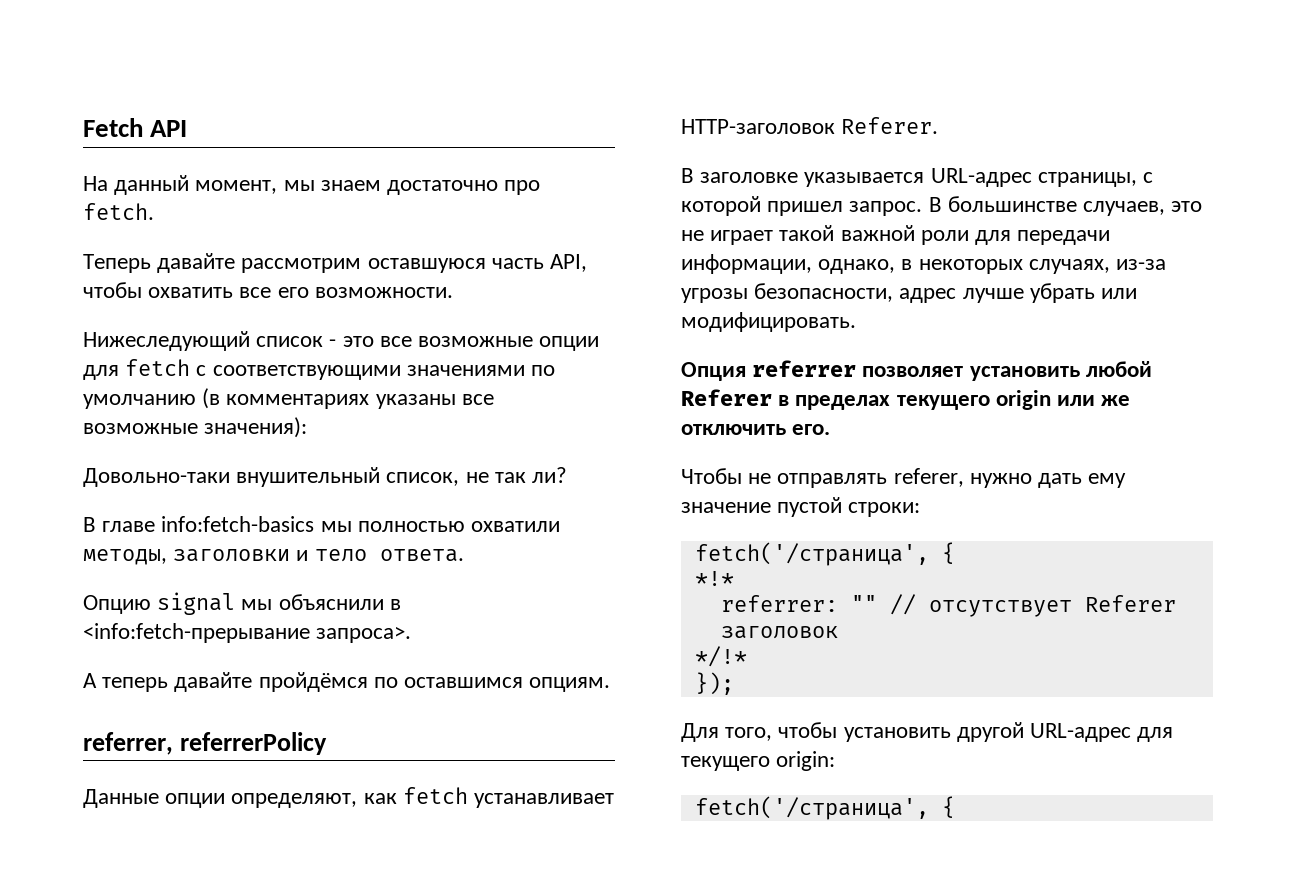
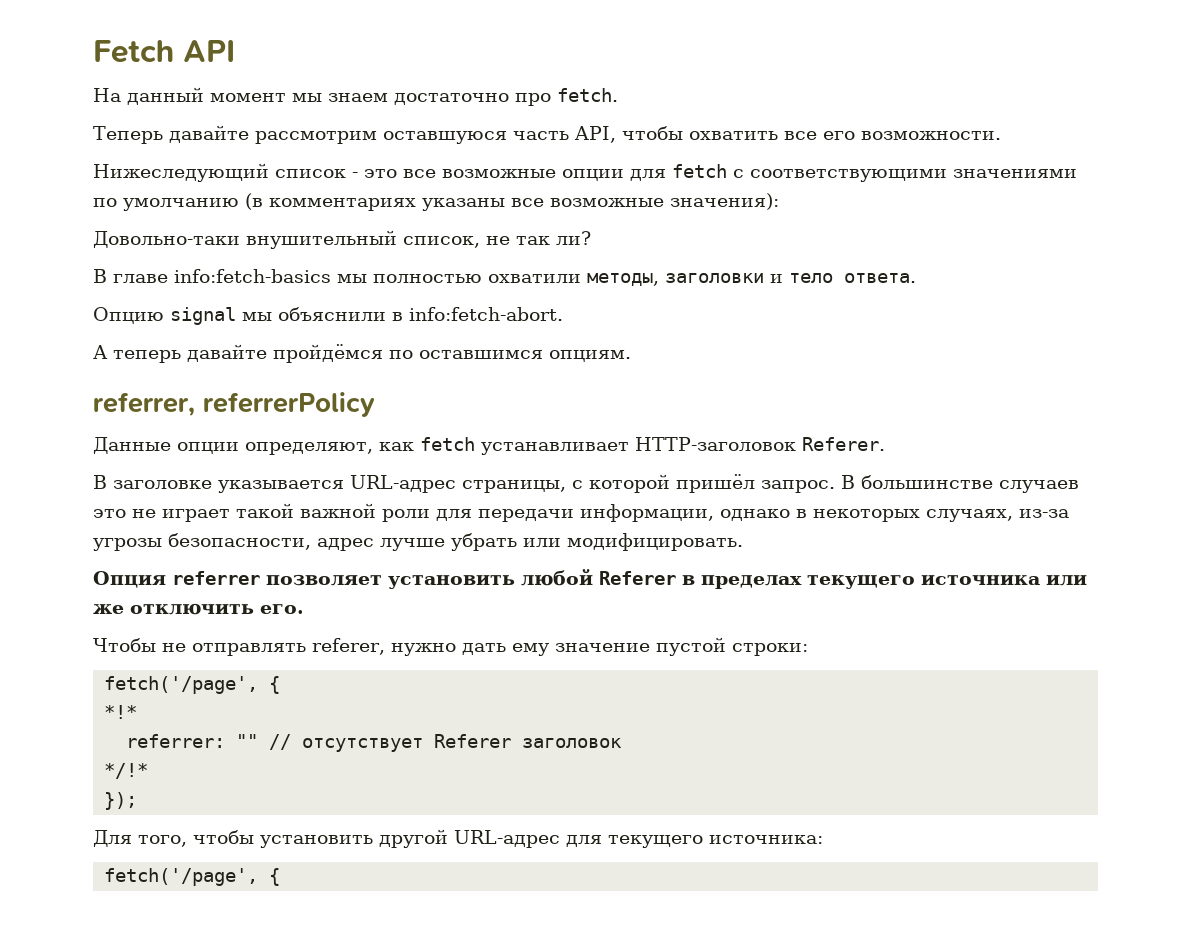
- На данный момент, мы знаем достаточно про fetch.
+ На данный момент мы знаем достаточно про fetch.
- Опцию signal мы объяснили в <info:fetch-прерывание запроса>.
+ Опцию signal мы объяснили в info:fetch-abort.
- В заголовке указывается URL-адрес страницы, с которой пришел запрос.
+ В заголовке указывается URL-адрес страницы, с которой пришёл запрос.
- В большинстве случаев, это не играет такой важной роли для передачи информации, однако, в некоторых случаях, из-за угрозы безопасности, адрес лучше убрать или модифицировать.
+ В большинстве случаев это не играет такой важной роли для передачи информации, однако в некоторых случаях, из-за угрозы безопасности, адрес лучше убрать или модифицировать.
- Опция referrer позволяет установить любой Referer в пределах текущего origin или же отключить его.
+ Опция referrer позволяет установить любой Referer в пределах текущего источника или же отключить его.
  Чтобы не отправлять referer, нужно дать ему значение пустой строки:
- fetch('/страница', {
+ fetch('/page', {
- Для того, чтобы установить другой URL-адрес для текущего origin:
- fetch('/страница', {
+ Для того, чтобы установить другой URL-адрес для текущего источника:
+ fetch('/page', {

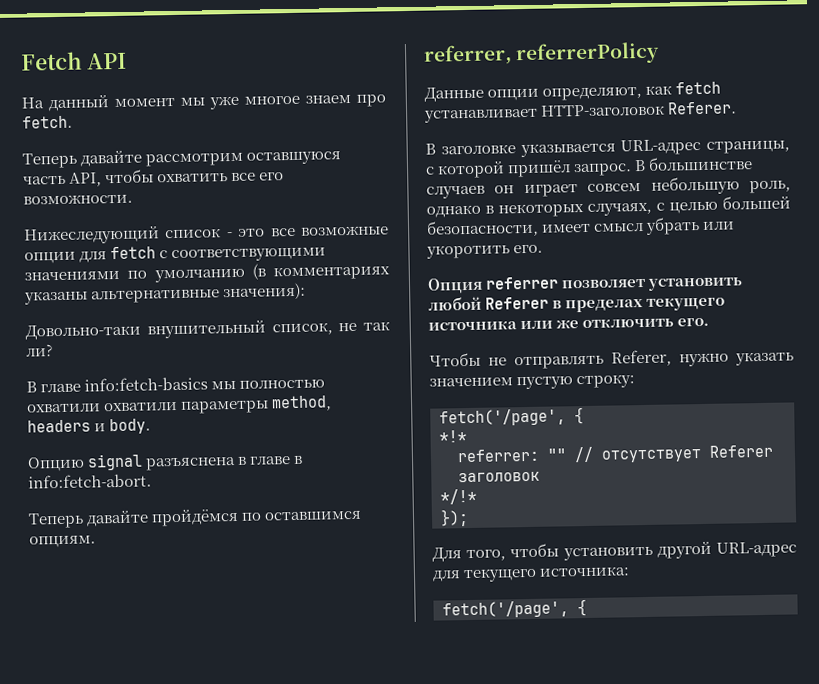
- На данный момент мы знаем достаточно про fetch.
+ На данный момент мы уже многое знаем про fetch.
- Нижеследующий список - это все возможные опции для fetch с соответствующими значениями по умолчанию (в комментариях указаны все возможные значения):
+ Нижеследующий список - это все возможные опции для fetch с соответствующими значениями по умолчанию (в комментариях указаны альтернативные значения):
- В главе info:fetch-basics мы полностью охватили методы, заголовки и тело ответа.
+ В главе info:fetch-basics мы полностью охватили охватили параметры method, headers и body.
- Опцию signal мы объяснили в info:fetch-abort.
+ Опцию signal разъяснена в главе в info:fetch-abort.
- А теперь давайте пройдёмся по оставшимся опциям.
+ Теперь давайте пройдёмся по оставшимся опциям.
- В большинстве случаев это не играет такой важной роли для передачи информации, однако в некоторых случаях, из-за угрозы безопасности, адрес лучше убрать или модифицировать.
+ В большинстве случаев он играет совсем небольшую роль, однако в некоторых случаях, с целью большей безопасности, имеет смысл убрать или укоротить его.
- Чтобы не отправлять referer, нужно дать ему значение пустой строки:
+ Чтобы не отправлять Referer, нужно указать значением пустую строку:

